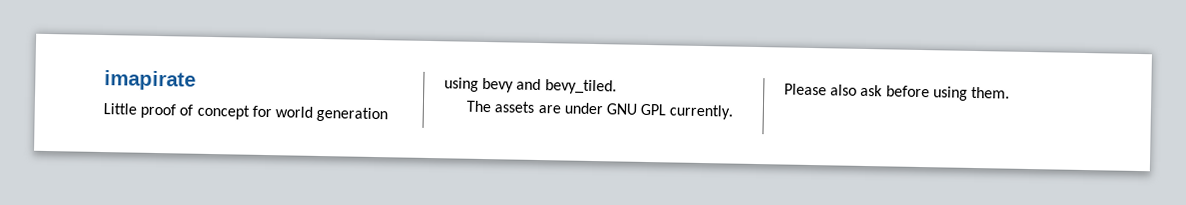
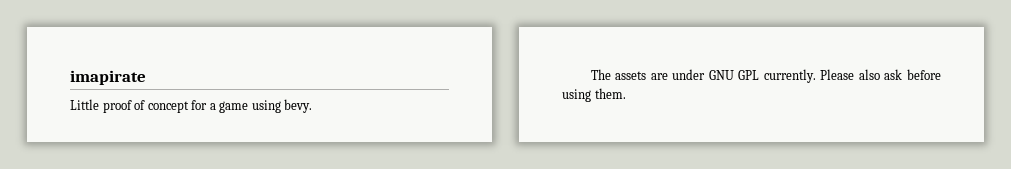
- Little proof of concept for world generation using bevy and bevy_tiled.
+ Little proof of concept for a game using bevy.

